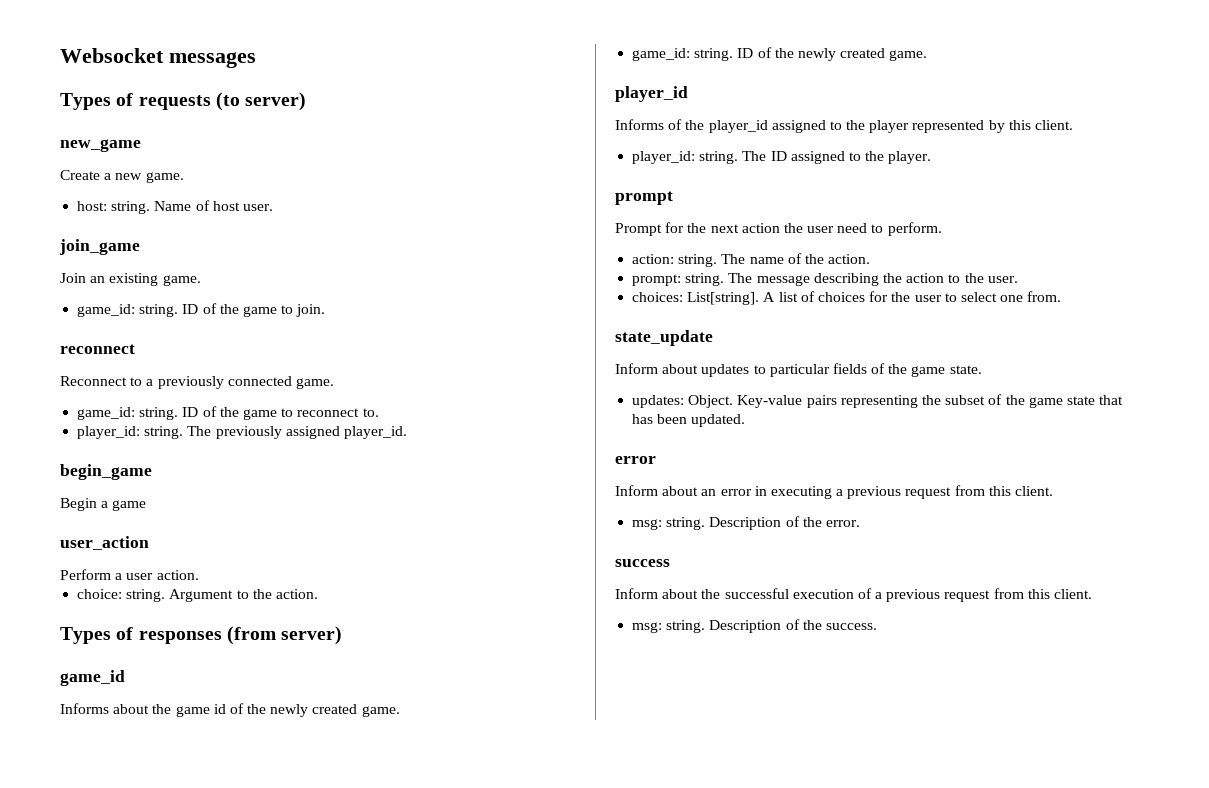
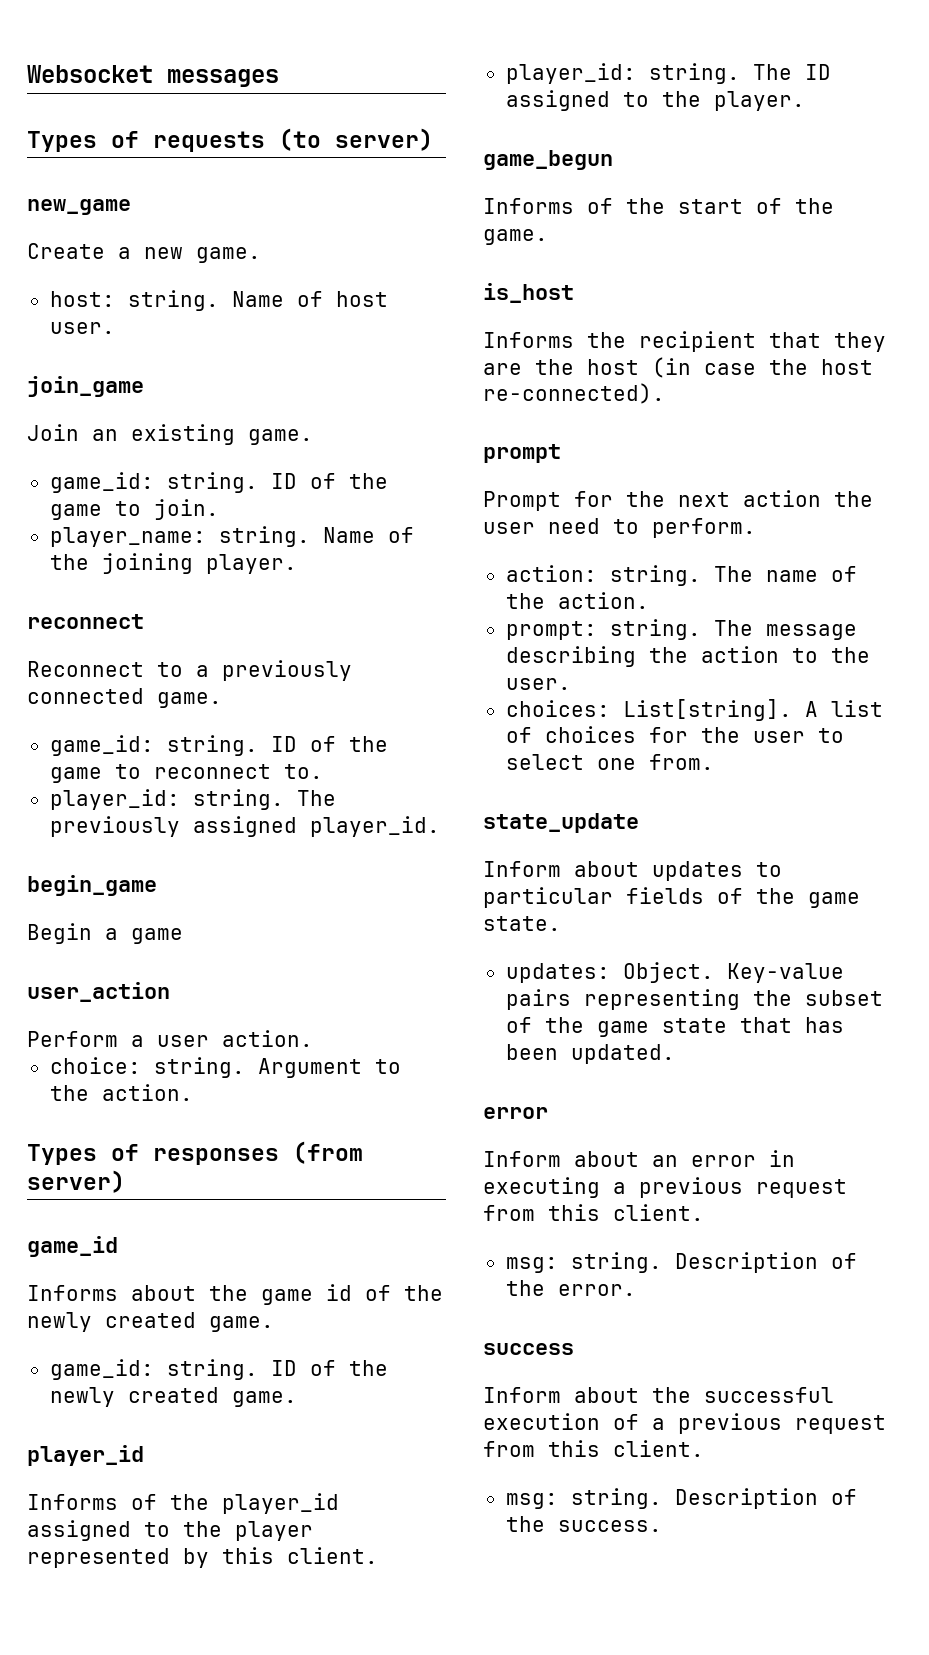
+ player_name: string. Name of the joining player.
+ game_begun
+ Informs of the start of the game.
+ is_host
+ Informs the recipient that they are the host (in case the host re-connected).

